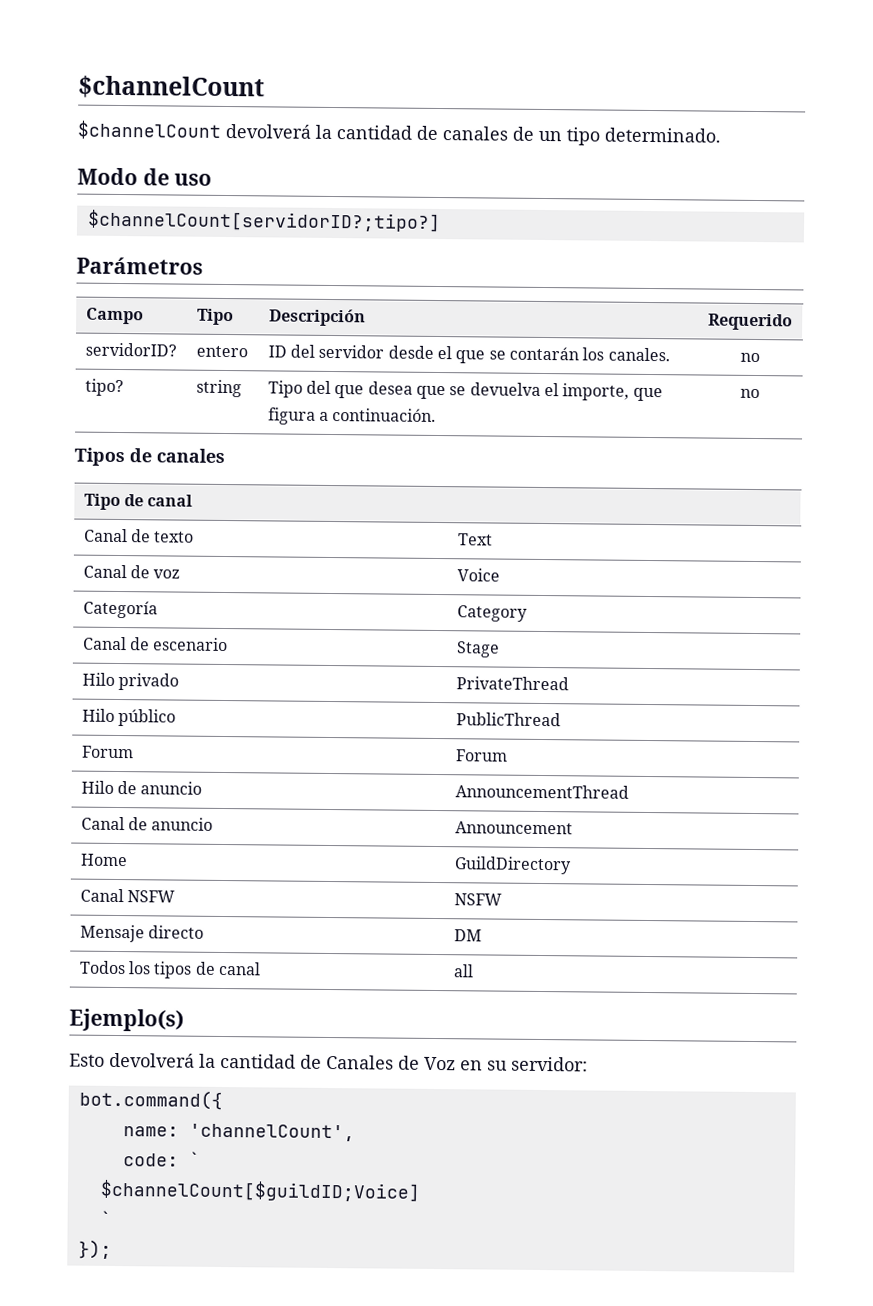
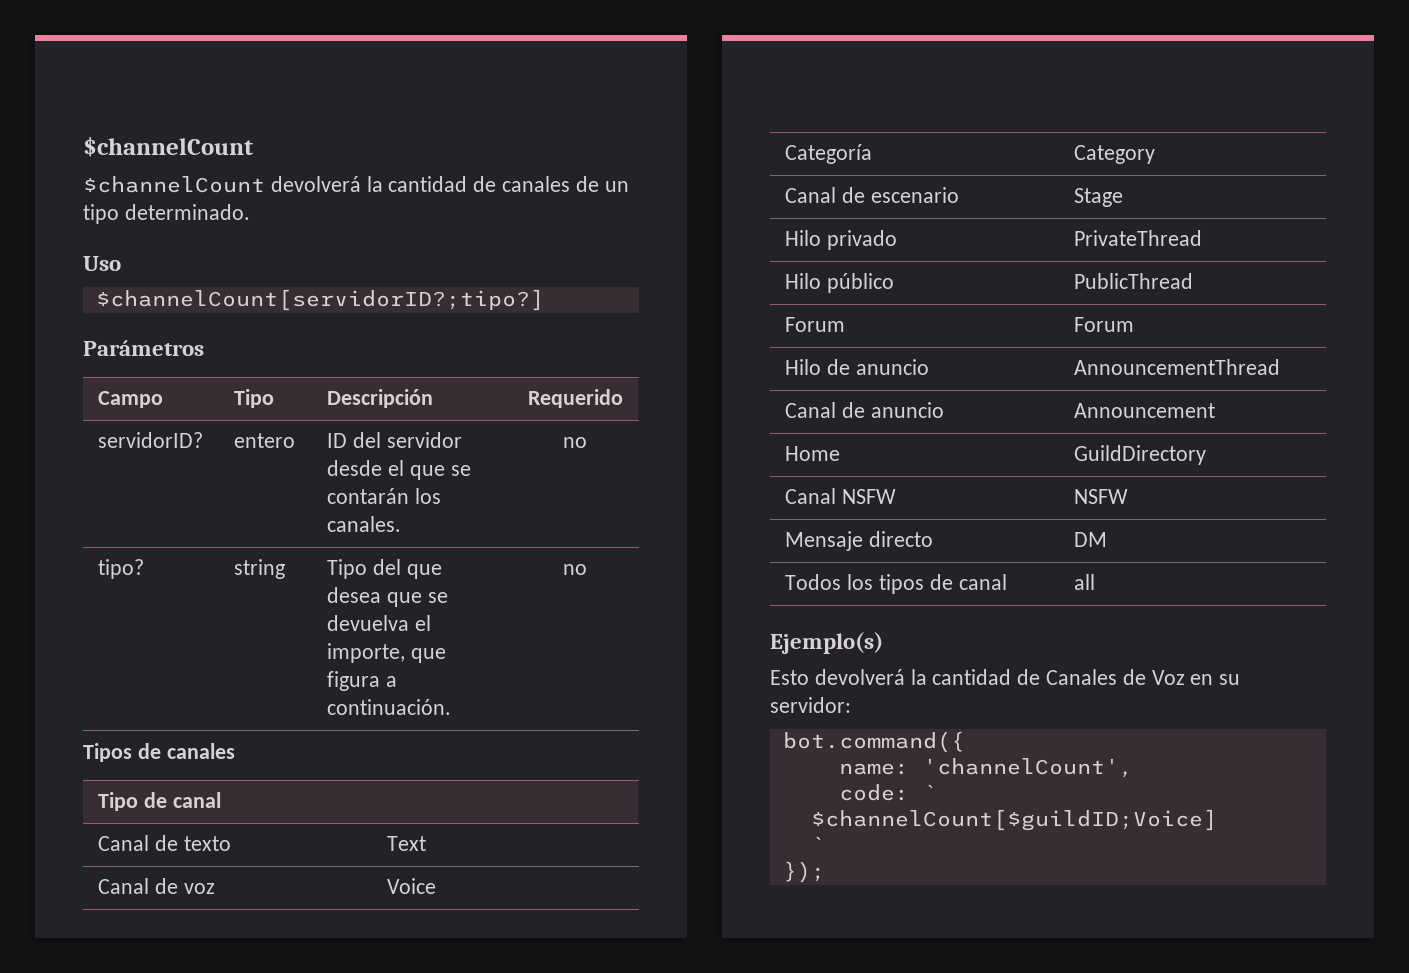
- Modo de uso
+ Uso

